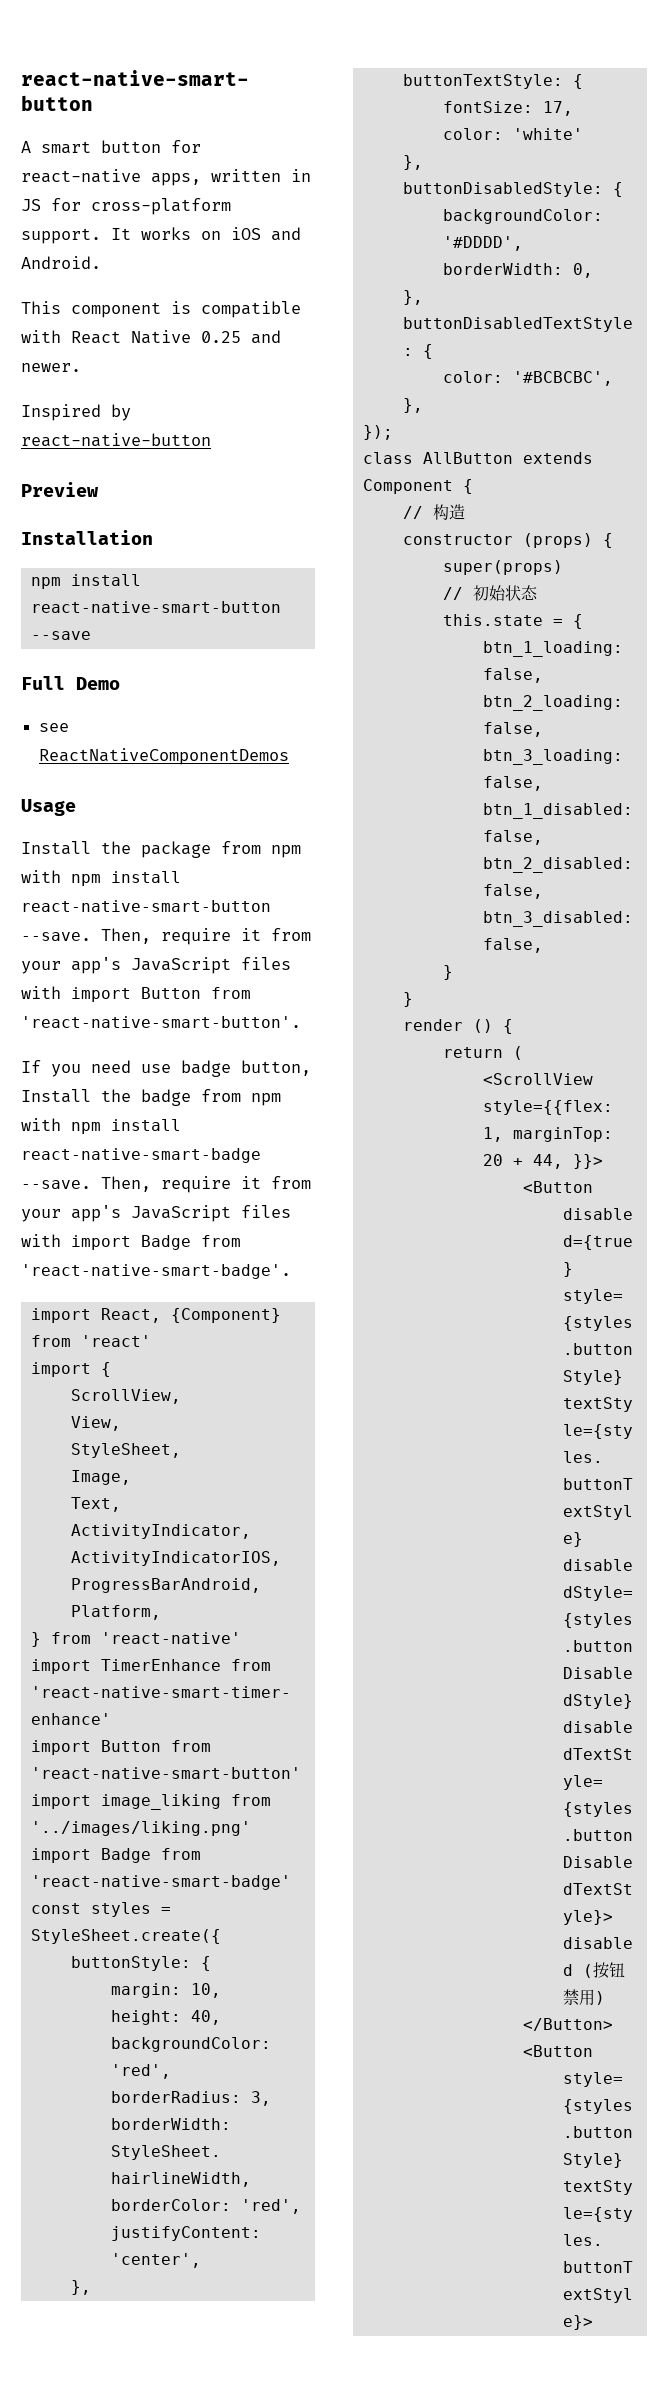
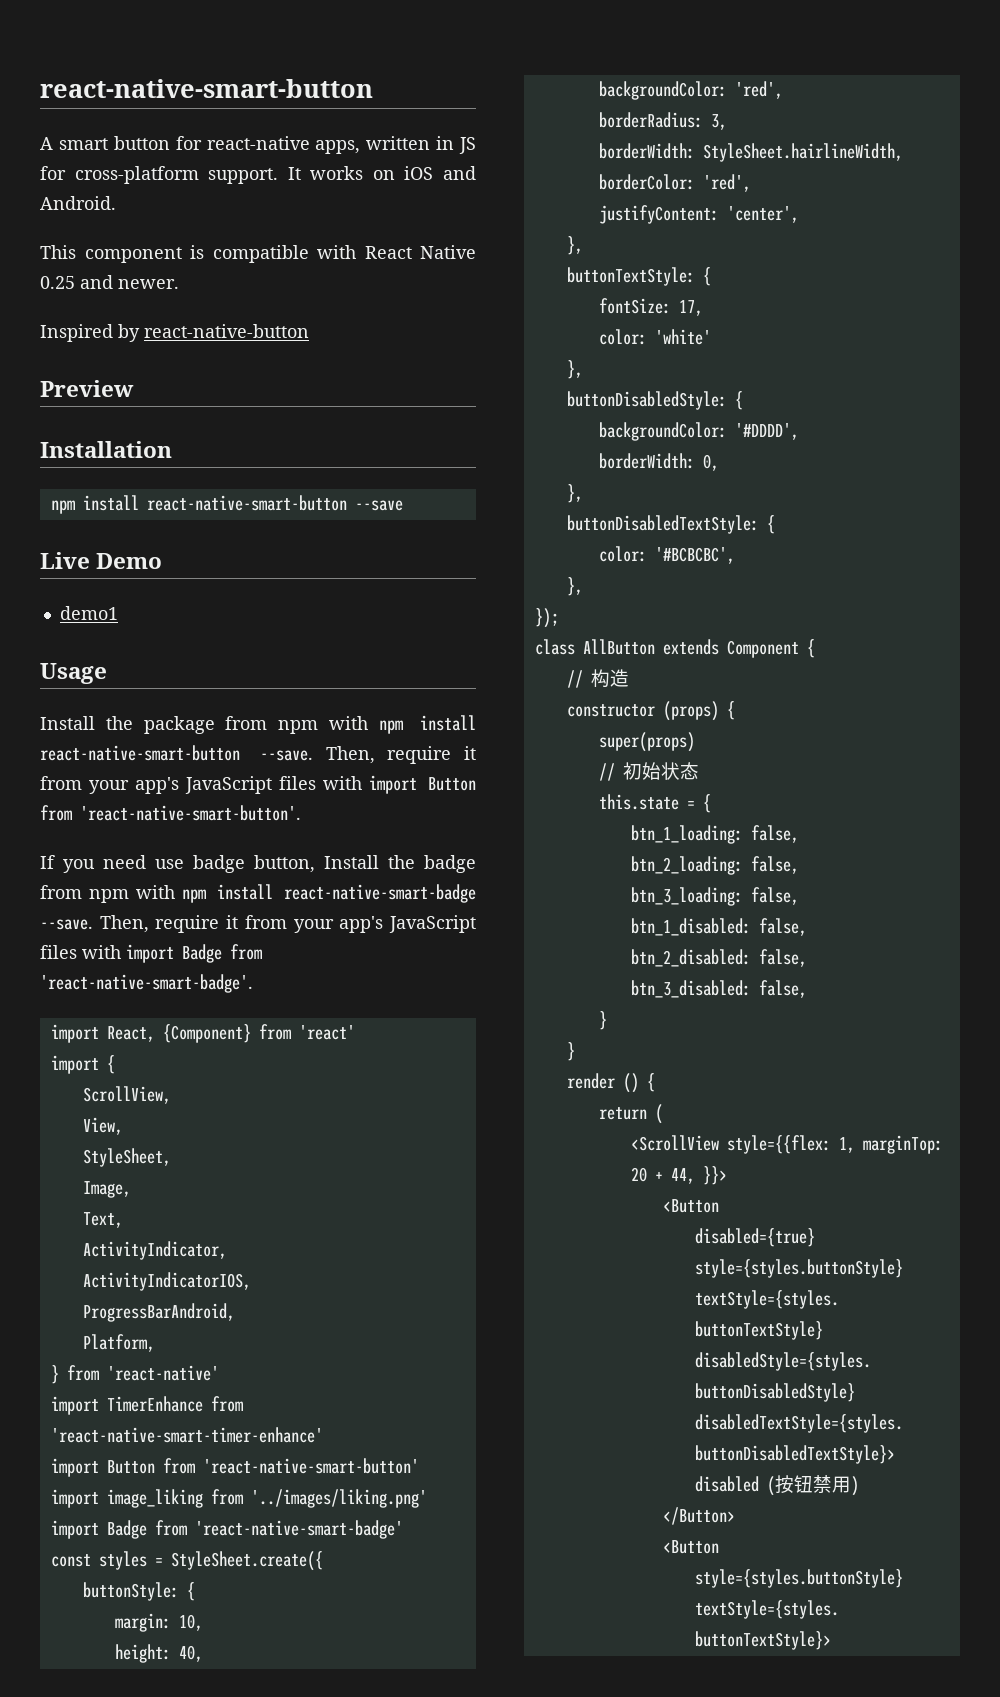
- Full Demo
+ Live Demo
- see ReactNativeComponentDemos
+ demo1

